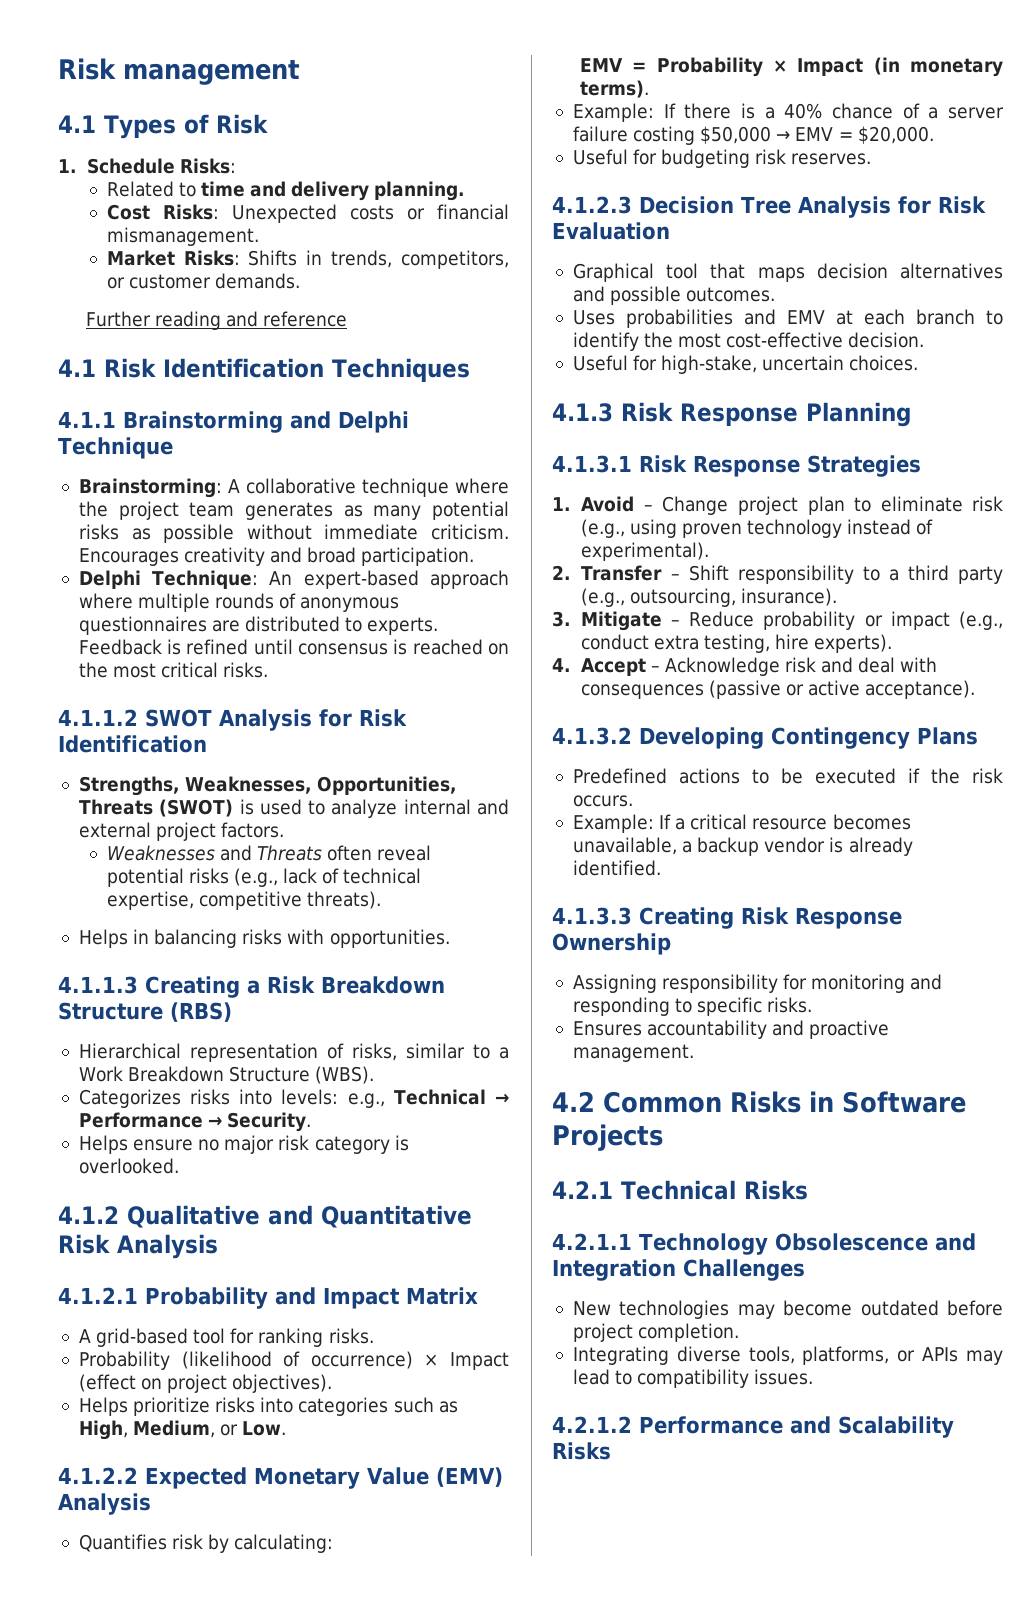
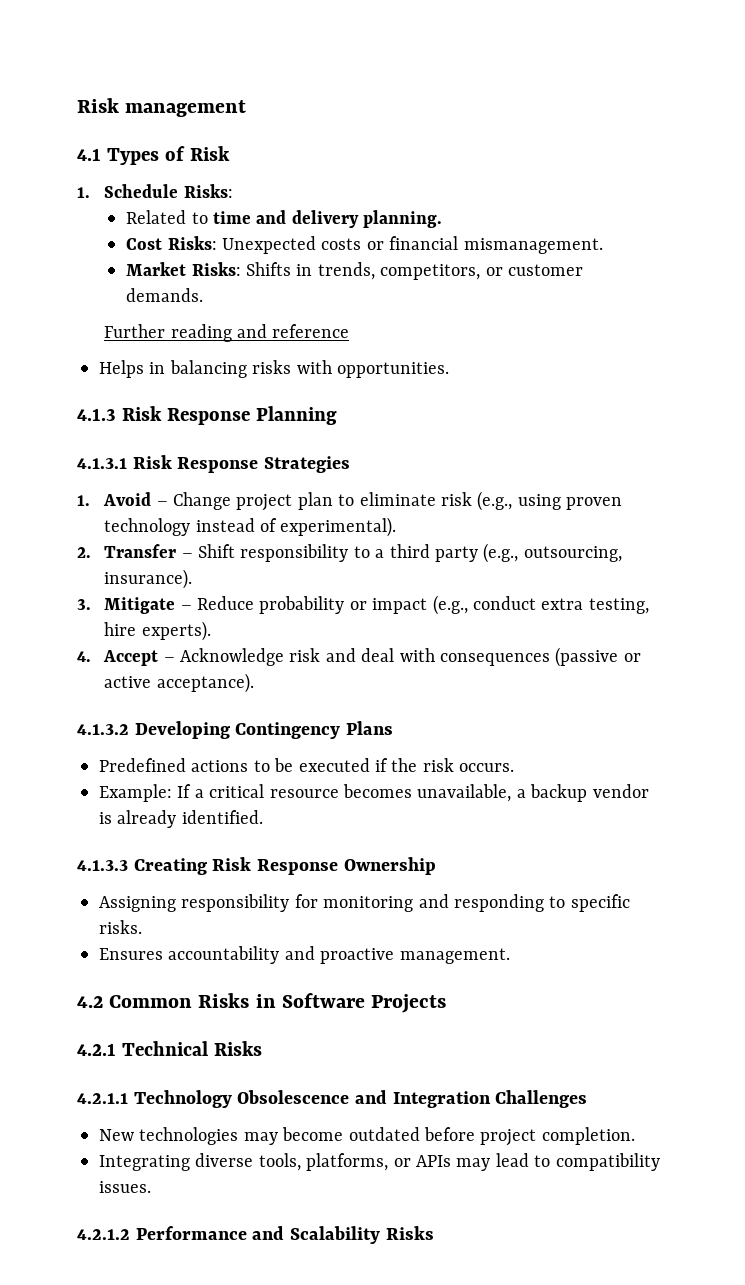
- 4.1 Risk Identification Techniques
- 4.1.1 Brainstorming and Delphi Technique
- Brainstorming: A collaborative technique where the project team generates as many potential risks as possible without immediate criticism. Encourages creativity and broad participation.
- Delphi Technique: An expert-based approach where multiple rounds of anonymous questionnaires are distributed to experts. Feedback is refined until consensus is reached on the most critical risks.
- 4.1.1.2 SWOT Analysis for Risk Identification
- Strengths, Weaknesses, Opportunities, Threats (SWOT) is used to analyze internal and external project factors.
- Weaknesses and Threats often reveal potential risks (e.g., lack of technical expertise, competitive threats).
- 4.1.1.3 Creating a Risk Breakdown Structure (RBS)
- Hierarchical representation of risks, similar to a Work Breakdown Structure (WBS).
- Categorizes risks into levels: e.g., Technical → Performance → Security.
- Helps ensure no major risk category is overlooked.
- 4.1.2 Qualitative and Quantitative Risk Analysis
- 4.1.2.1 Probability and Impact Matrix
- A grid-based tool for ranking risks.
- Probability (likelihood of occurrence) × Impact (effect on project objectives).
- Helps prioritize risks into categories such as High, Medium, or Low.
- 4.1.2.2 Expected Monetary Value (EMV) Analysis
- Quantifies risk by calculating:
- EMV = Probability × Impact (in monetary terms).
- Example: If there is a 40% chance of a server failure costing $50,000 → EMV = $20,000.
- Useful for budgeting risk reserves.
- 4.1.2.3 Decision Tree Analysis for Risk Evaluation
- Graphical tool that maps decision alternatives and possible outcomes.
- Uses probabilities and EMV at each branch to identify the most cost-effective decision.
- Useful for high-stake, uncertain choices.

